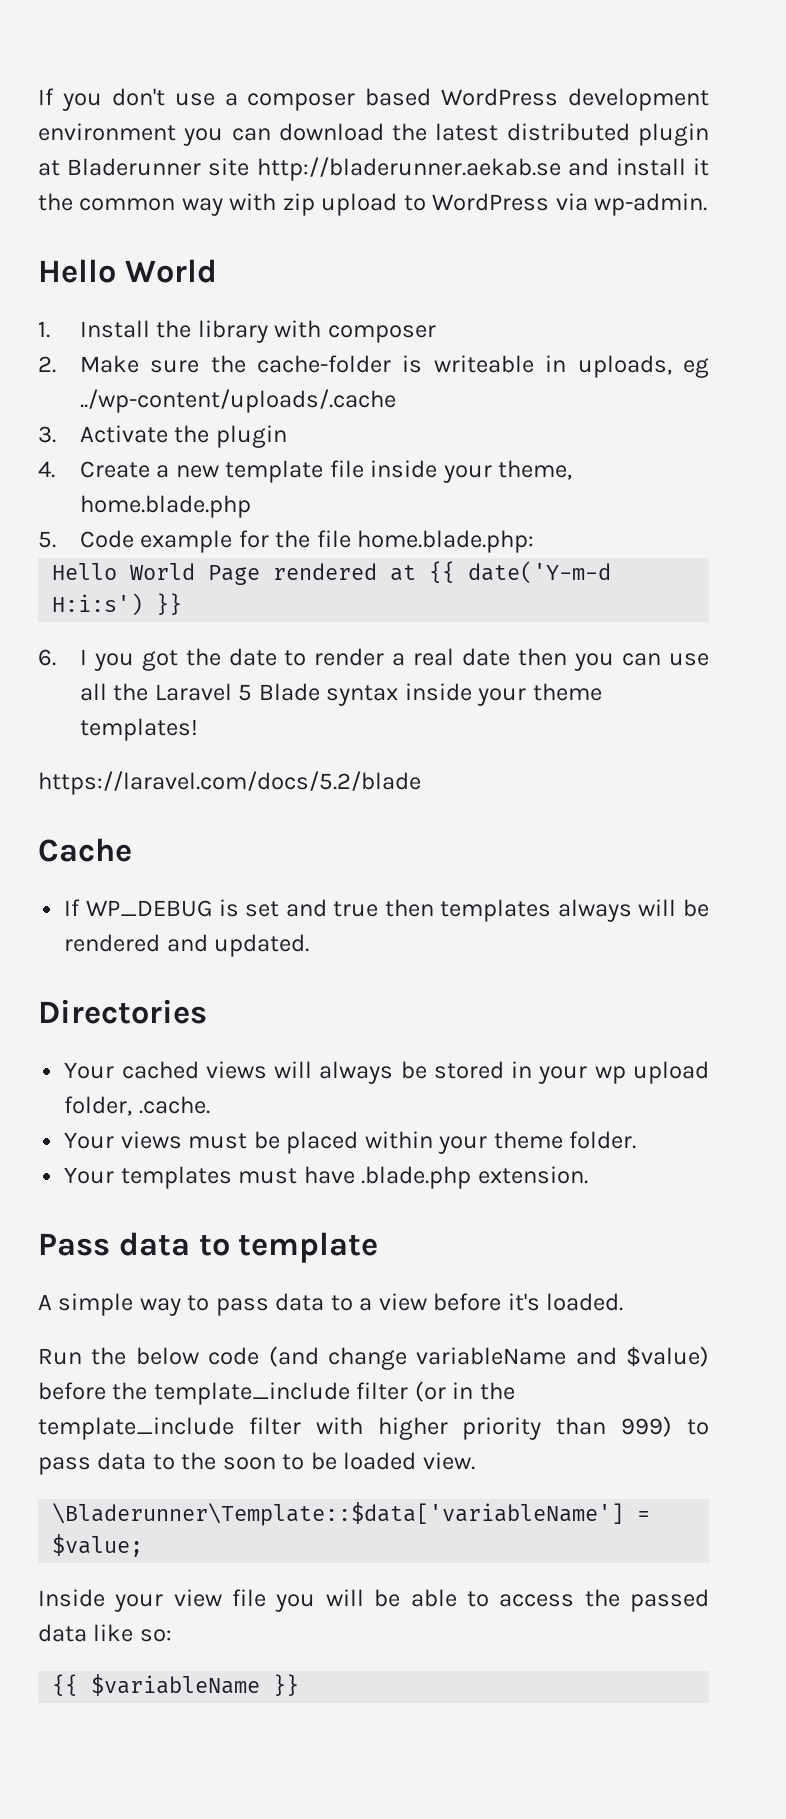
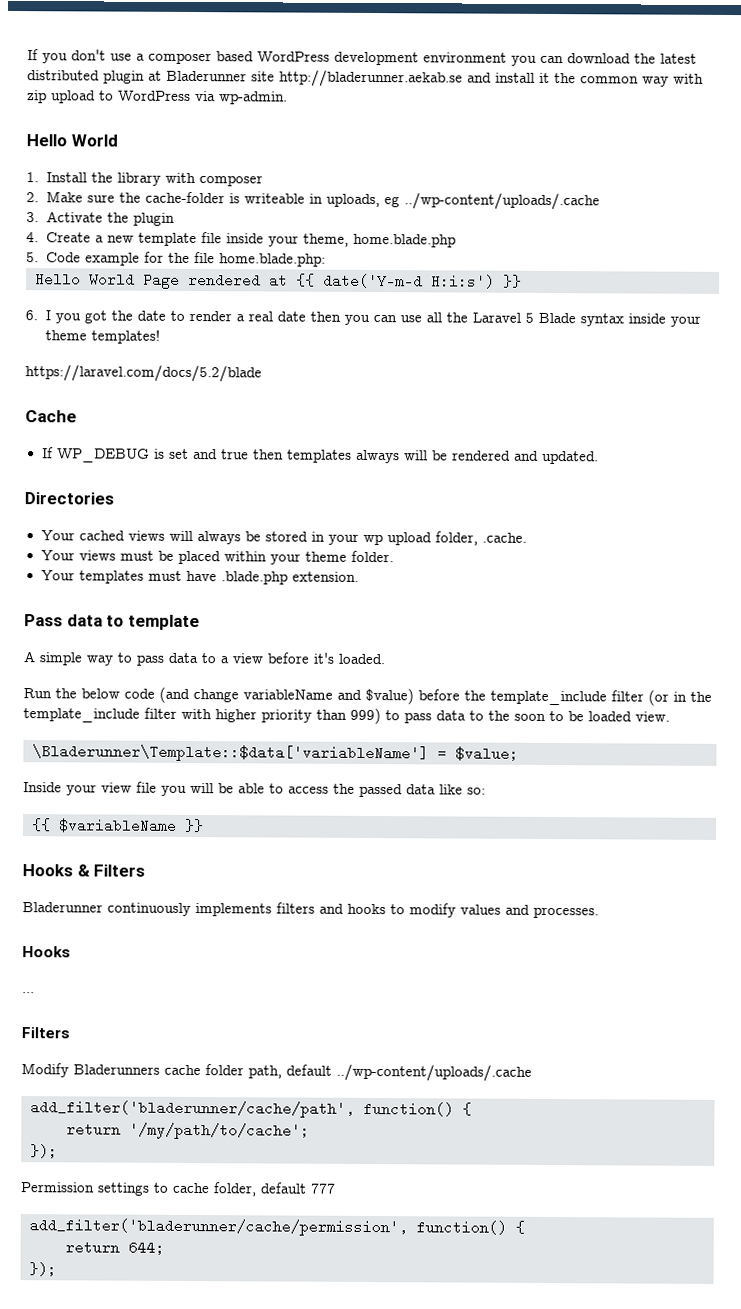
+ Hooks & Filters
+ Bladerunner continuously implements filters and hooks to modify values and processes.
+ Hooks
+ ...
+ Filters
+ Modify Bladerunners cache folder path, default ../wp-content/uploads/.cache
+ add_filter('bladerunner/cache/path', function() {
+ return '/my/path/to/cache';
+ });
+ Permission settings to cache folder, default 777
+ add_filter('bladerunner/cache/permission', function() {
+ return 644;
+ });

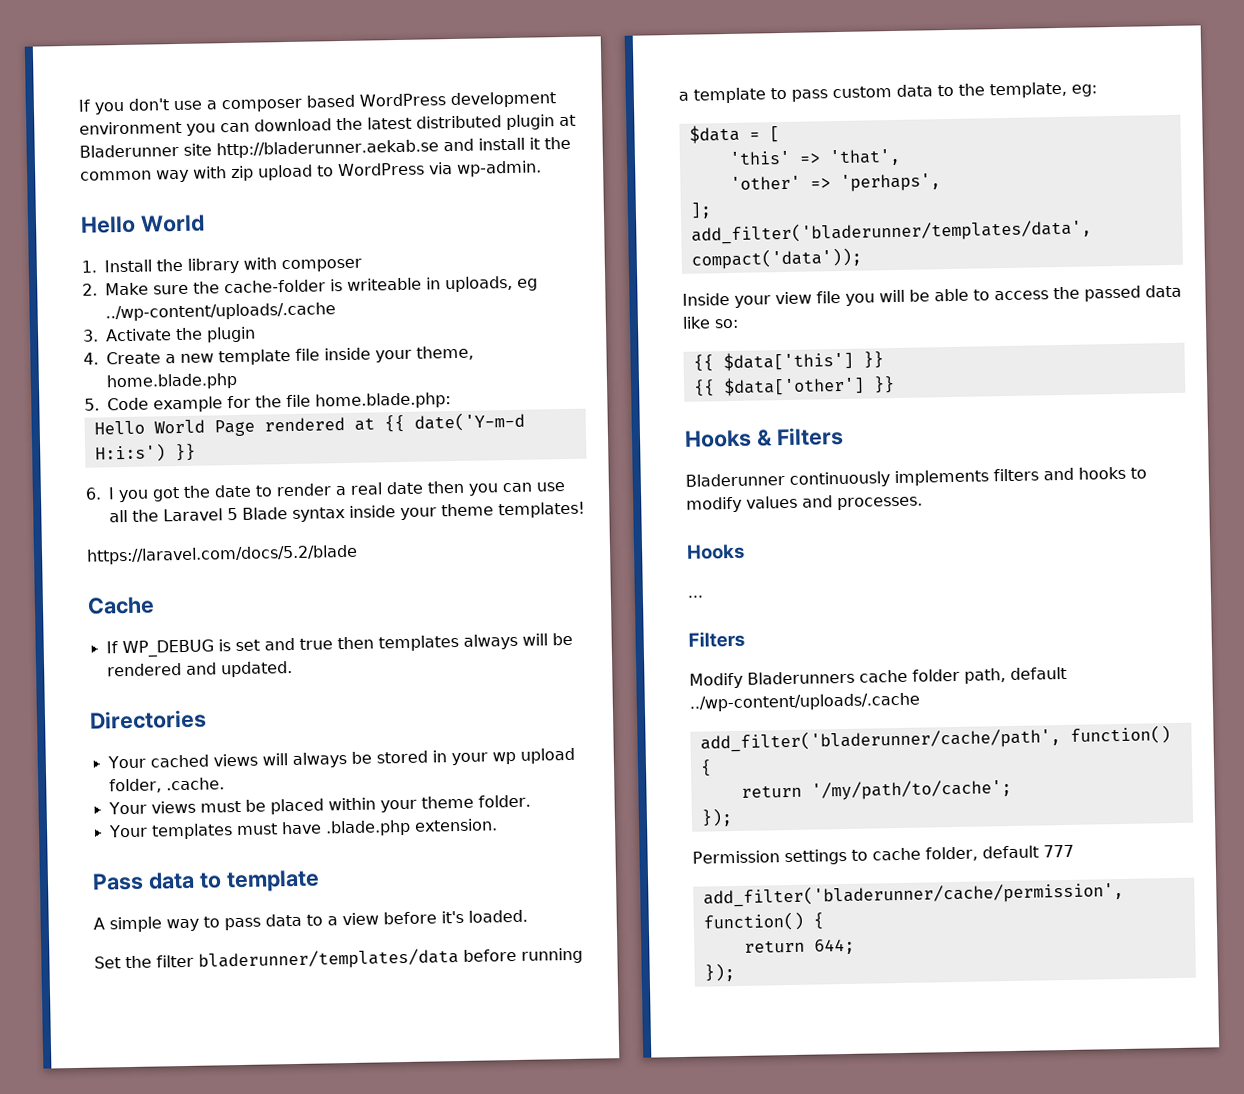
- Run the below code (and change variableName and $value) before the template_include filter (or in the template_include filter with higher priority than 999) to pass data to the soon to be loaded view.
- \Bladerunner\Template::$data['variableName'] = $value;
+ Set the filter bladerunner/templates/data before running a template to pass custom data to the template, eg:
+ $data = [
+ 'this' => 'that',
+ 'other' => 'perhaps',
+ ];
+ add_filter('bladerunner/templates/data', compact('data'));
- {{ $variableName }}
+ {{ $data['this'] }}
+ {{ $data['other'] }}

